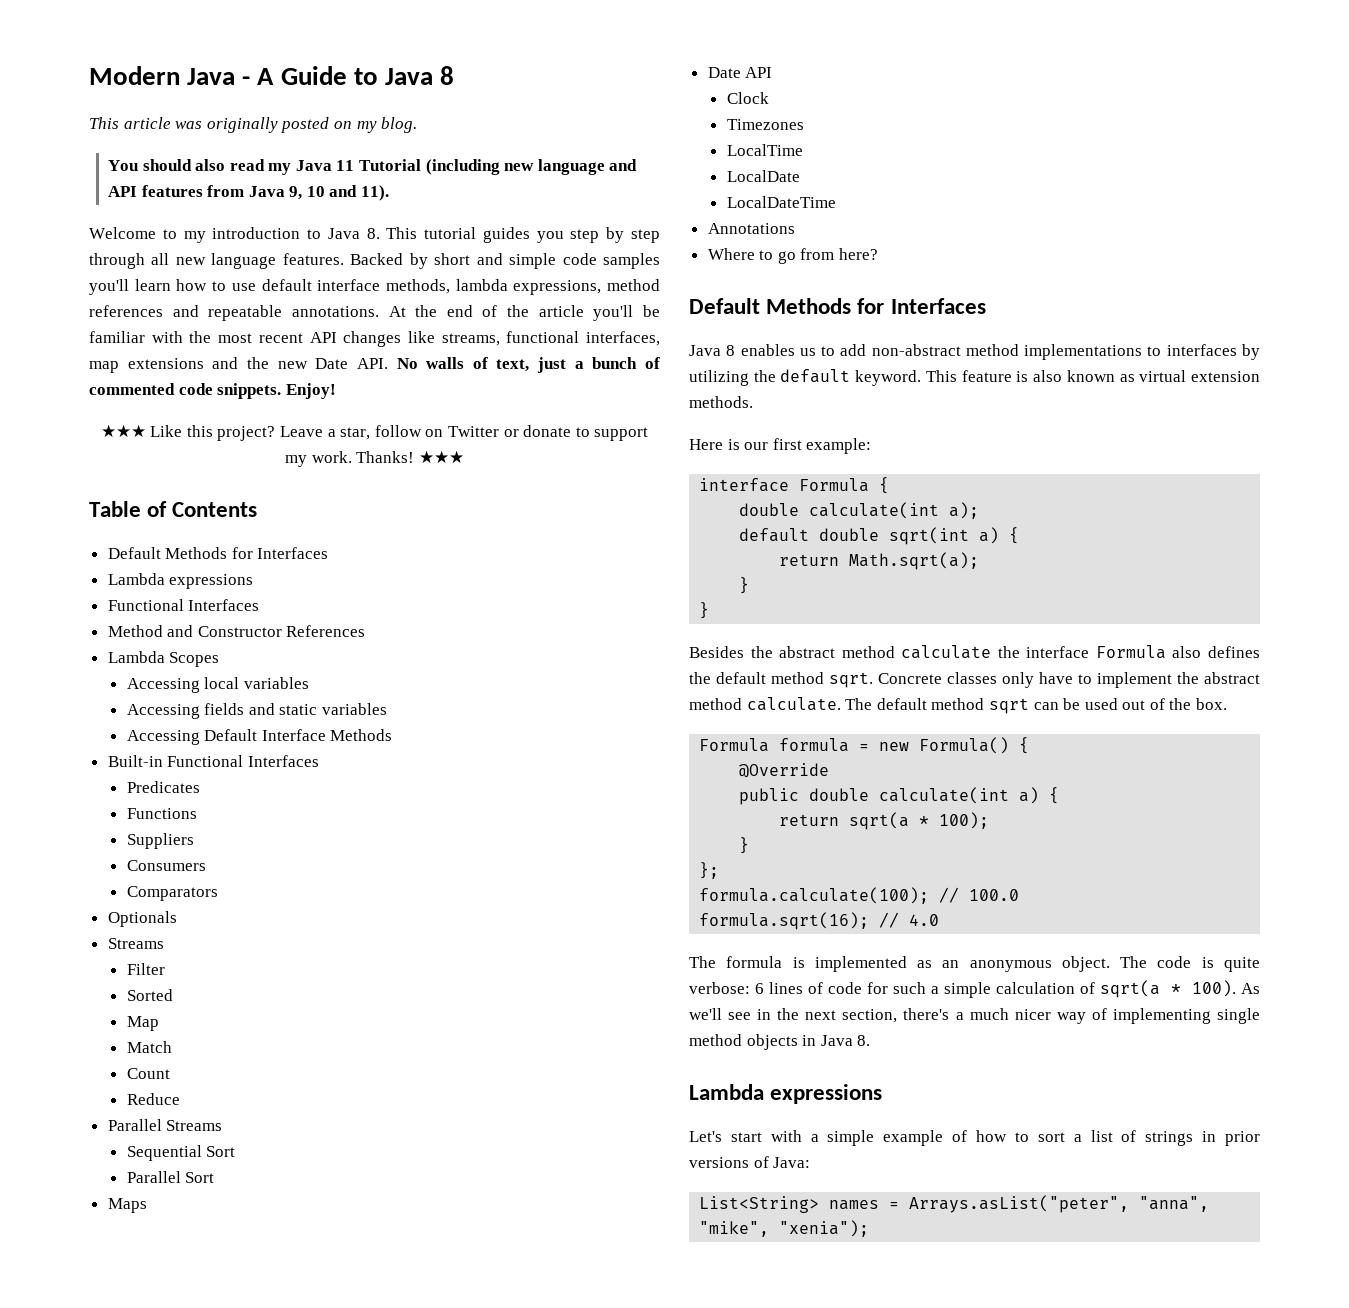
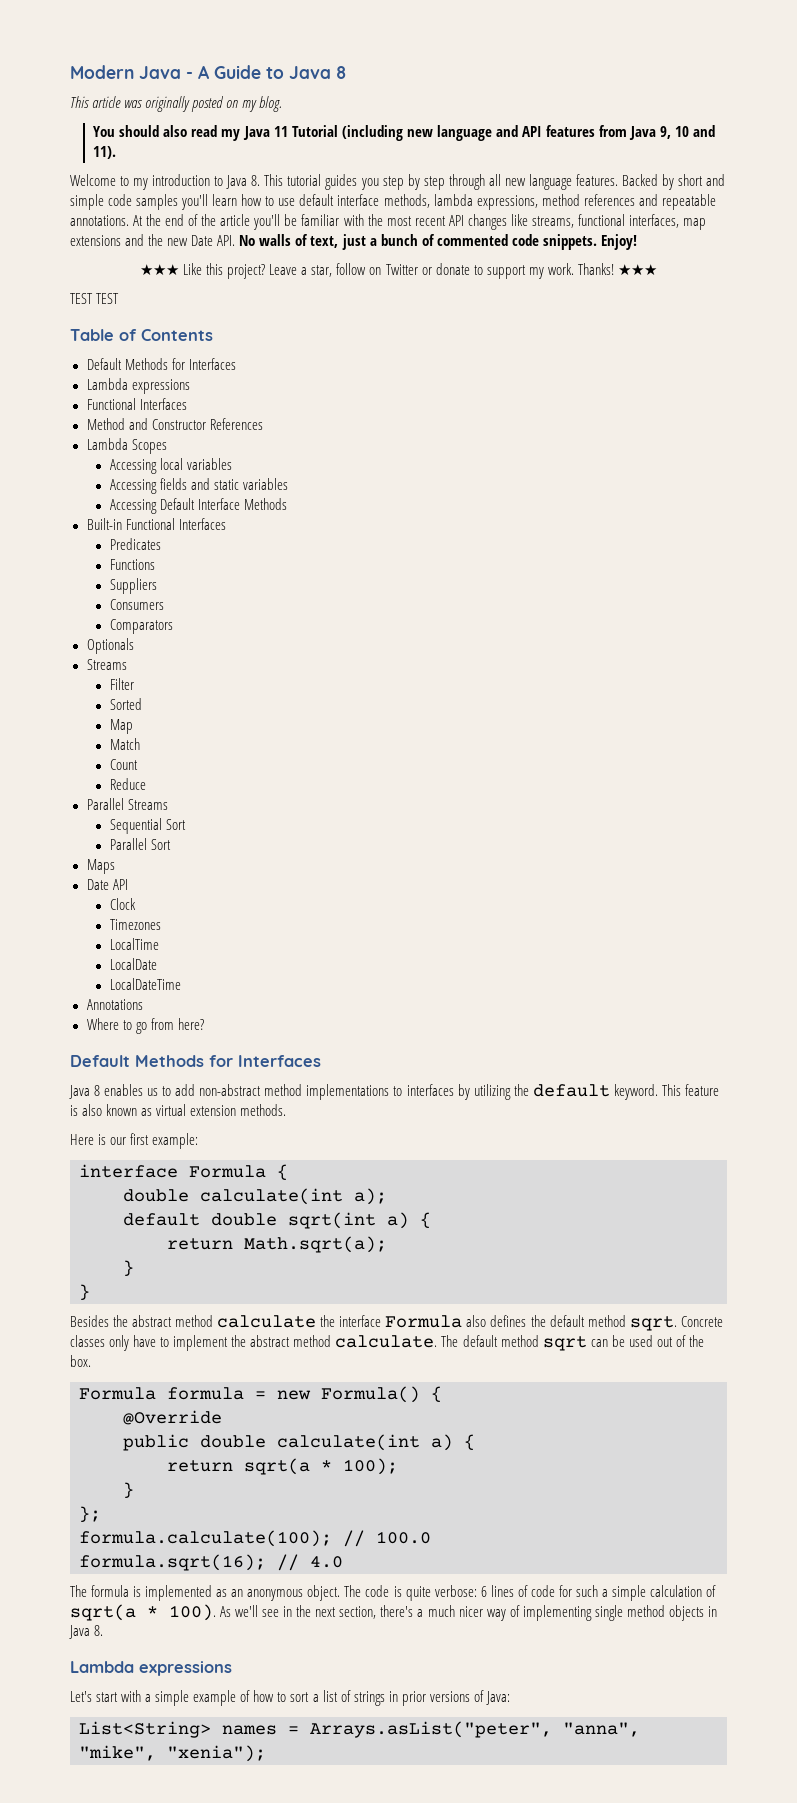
+ TEST TEST

